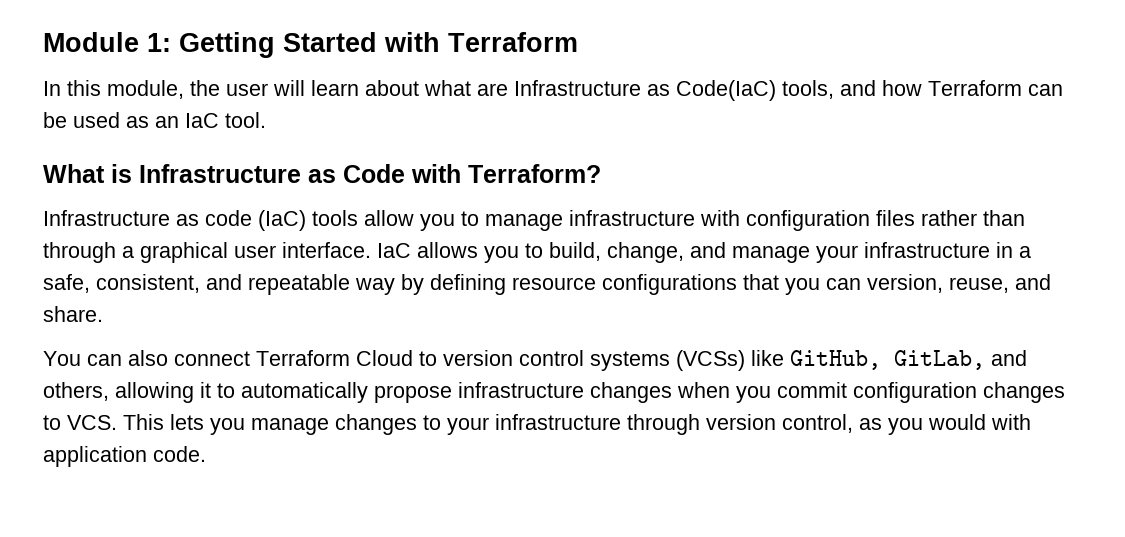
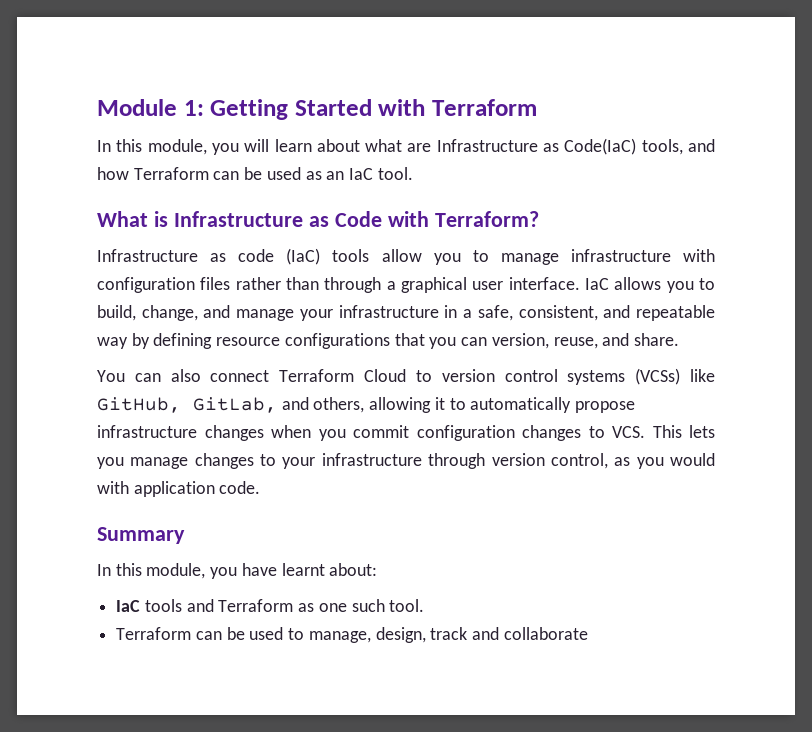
- In this module, the user will learn about what are Infrastructure as Code(IaC) tools, and how Terraform can be used as an IaC tool.
+ In this module, you will learn about what are Infrastructure as Code(IaC) tools, and how Terraform can be used as an IaC tool.
+ Summary
+ In this module, you have learnt about:
+ IaC tools and Terraform as one such tool.
+ Terraform can be used to manage, design, track and collaborate

